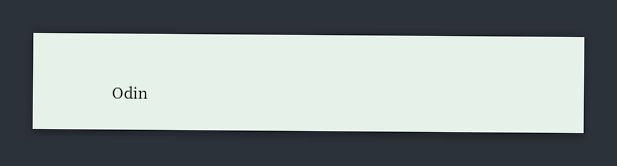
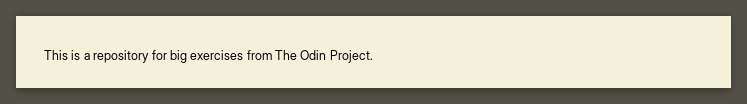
- Odin
+ This is a repository for big exercises from The Odin Project.

